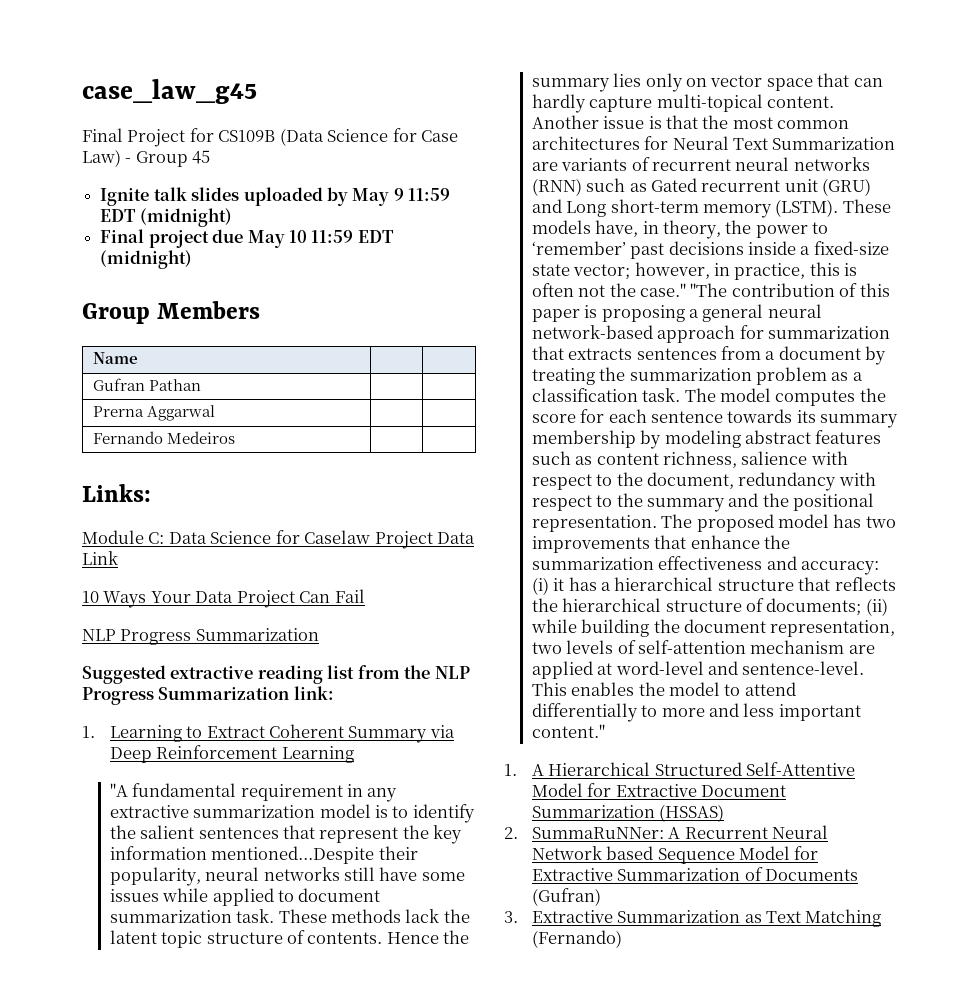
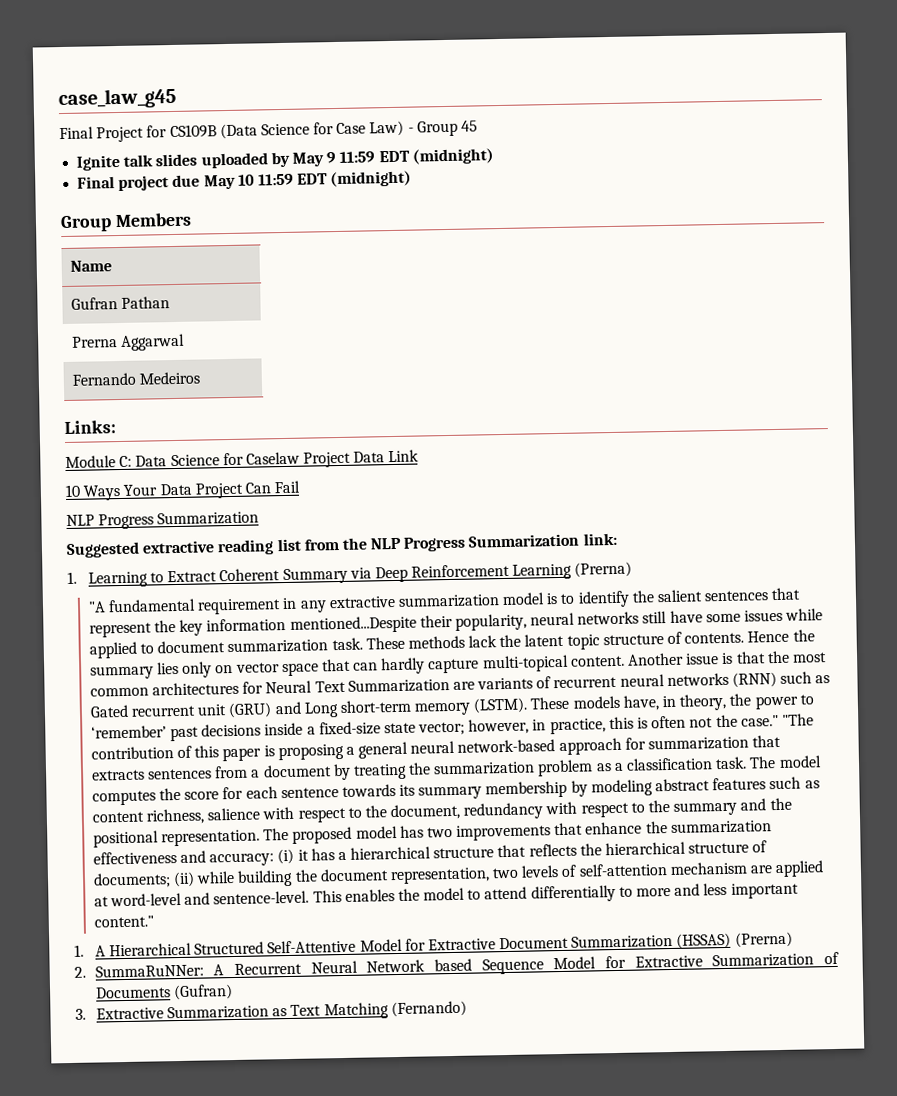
- 1. Learning to Extract Coherent Summary via Deep Reinforcement Learning
+ 1. Learning to Extract Coherent Summary via Deep Reinforcement Learning (Prerna)
- 1. A Hierarchical Structured Self-Attentive Model for Extractive Document Summarization (HSSAS)
+ 1. A Hierarchical Structured Self-Attentive Model for Extractive Document Summarization (HSSAS) (Prerna)

